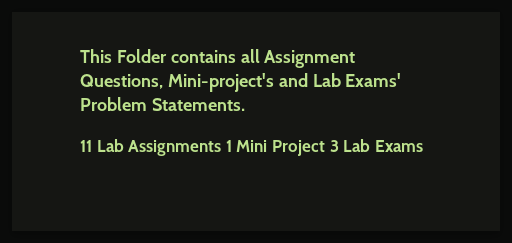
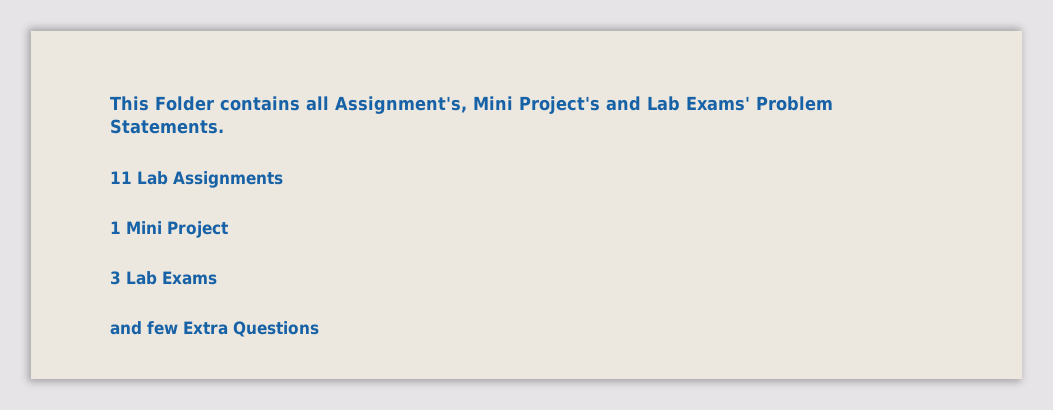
- This Folder contains all Assignment Questions, Mini-project's and Lab Exams' Problem Statements.
+ This Folder contains all Assignment's, Mini Project's and Lab Exams' Problem Statements.
- 11 Lab Assignments 1 Mini Project 3 Lab Exams
+ 11 Lab Assignments
+ 1 Mini Project
+ 3 Lab Exams
+ and few Extra Questions

